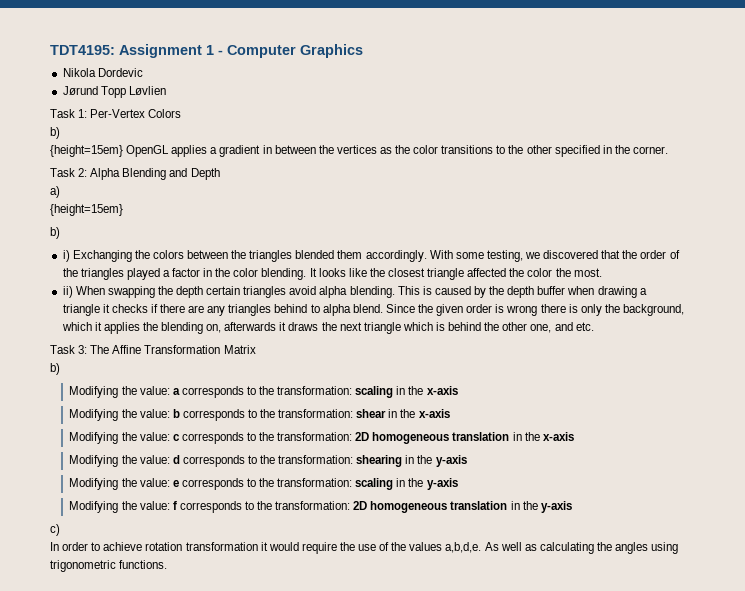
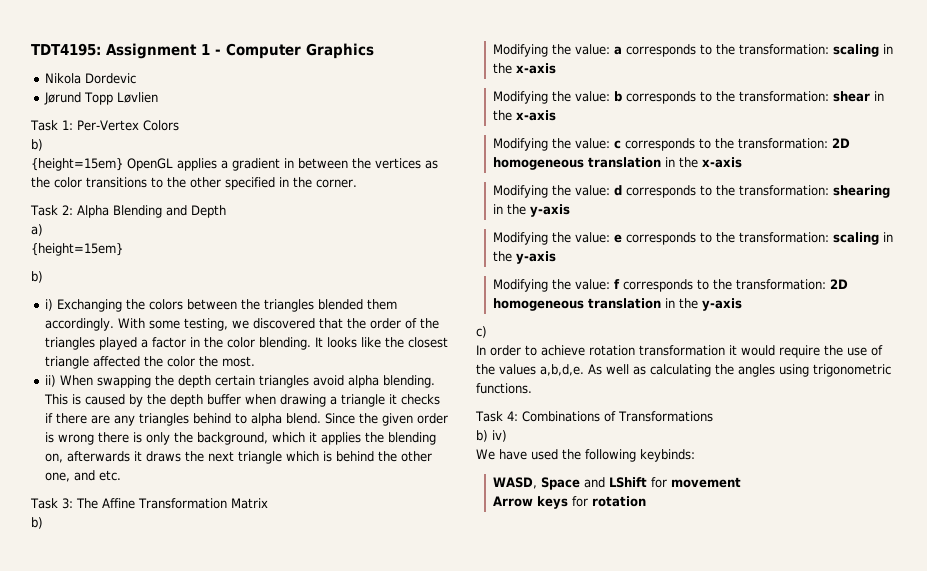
+ Task 4: Combinations of Transformations
+ b) iv)
+ We have used the following keybinds:
+ WASD, Space and LShift for movement
+ Arrow keys for rotation

